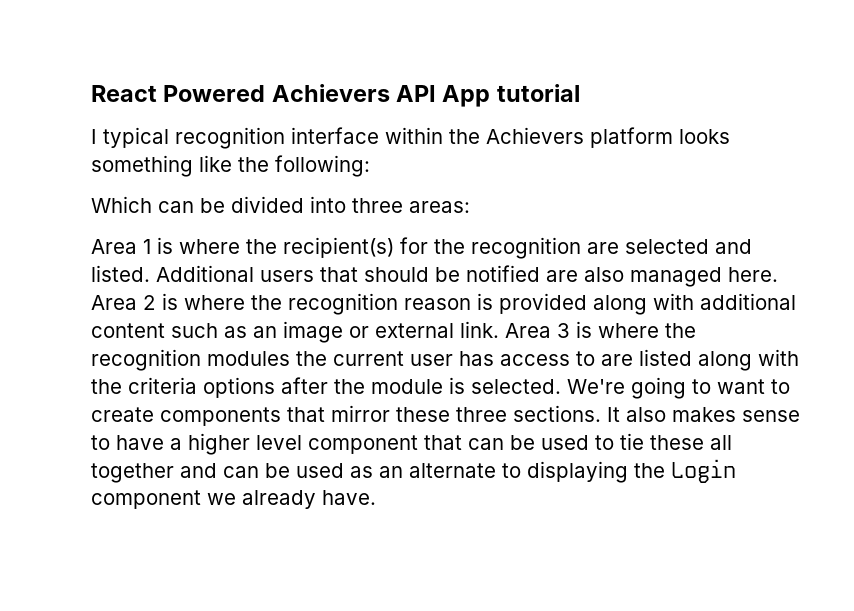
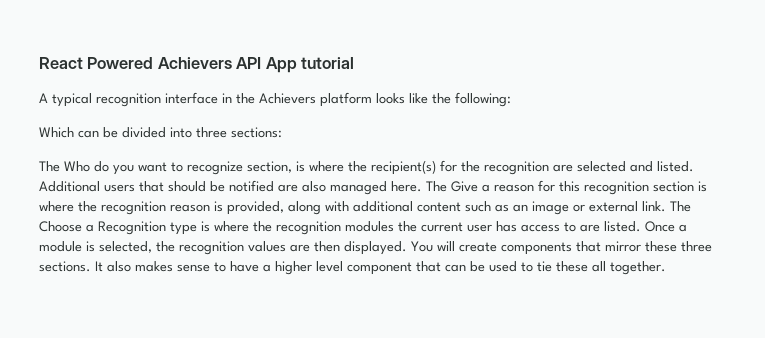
- I typical recognition interface within the Achievers platform looks something like the following:
+ A typical recognition interface in the Achievers platform looks like the following:
- Which can be divided into three areas:
- Area 1 is where the recipient(s) for the recognition are selected and listed.
+ Which can be divided into three sections:
+ The Who do you want to recognize section, is where the recipient(s) for the recognition are selected and listed.
- Area 2 is where the recognition reason is provided along with additional content such as an image or external link.
+ The Give a reason for this recognition section is where the recognition reason is provided, along with additional content such as an image or external link.
- Area 3 is where the recognition modules the current user has access to are listed along with the criteria options after the module is selected. We're going to want to create components that mirror these three sections.
+ The Choose a Recognition type is where the recognition modules the current user has access to are listed. Once a module is selected, the recognition values are then displayed. You will create components that mirror these three sections.
- It also makes sense to have a higher level component that can be used to tie these all together and can be used as an alternate to displaying the Login component we already have.
+ It also makes sense to have a higher level component that can be used to tie these all together.

